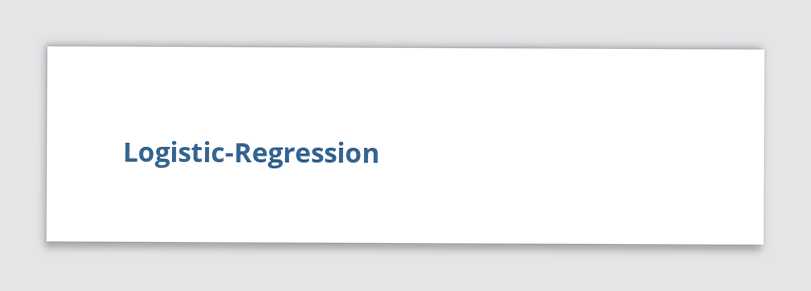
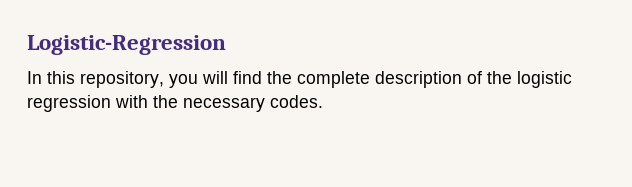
+ In this repository, you will find the complete description of the logistic regression with the necessary codes.

